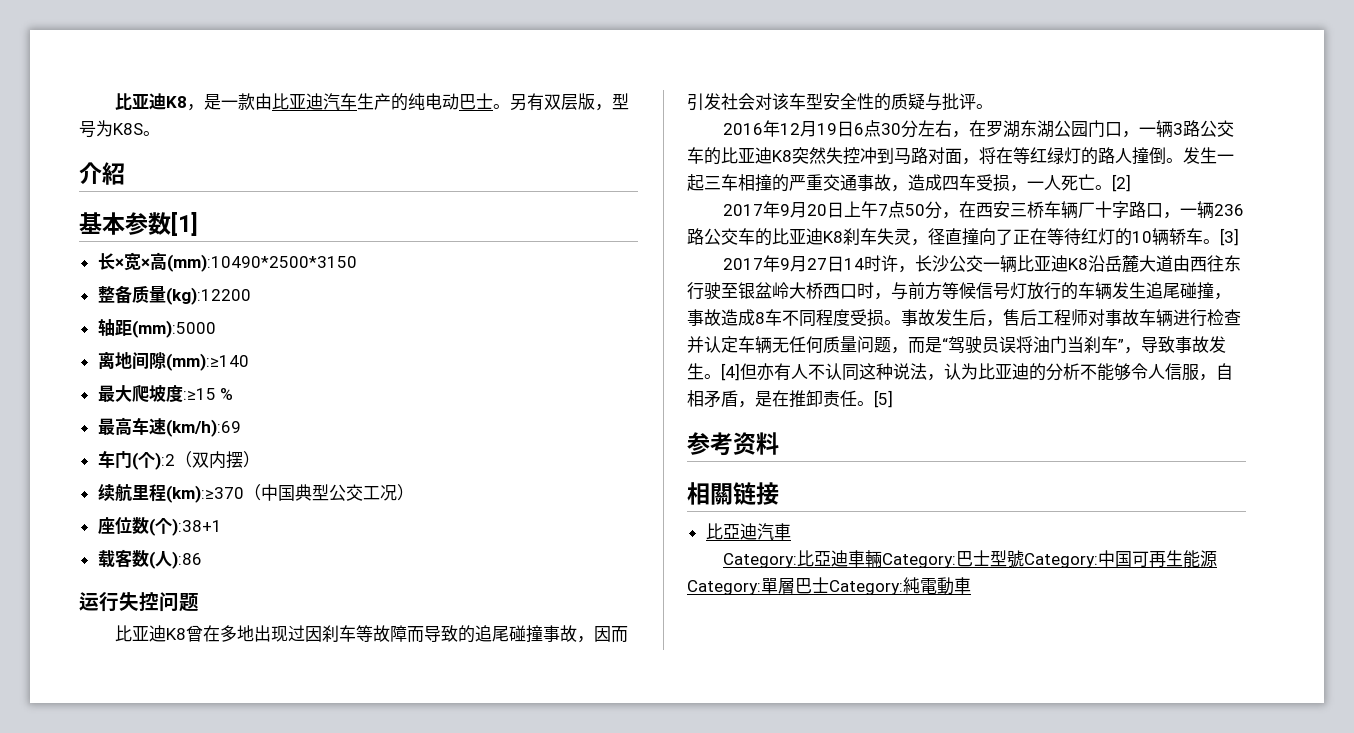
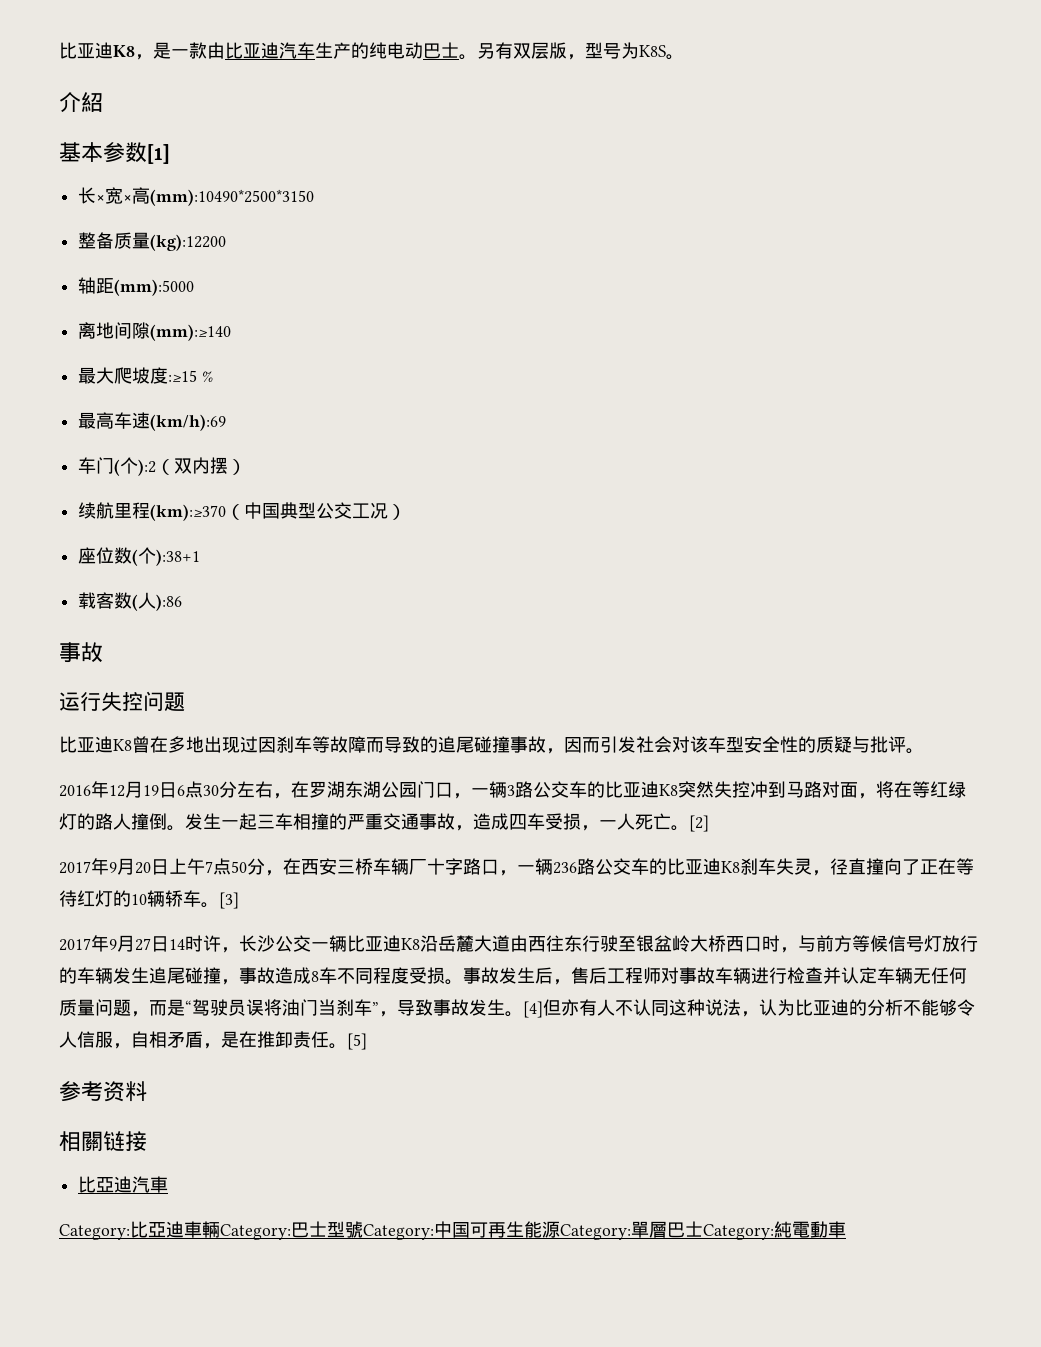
  载客数(人):86
+ 事故

